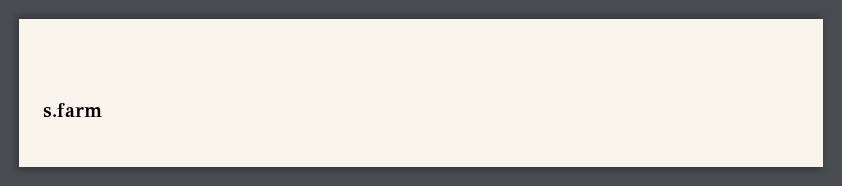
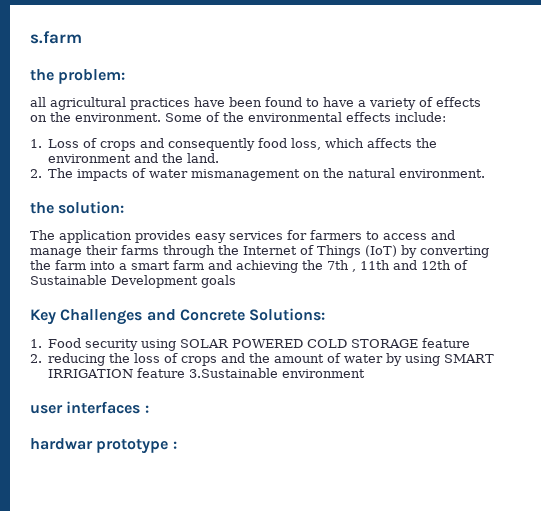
+ the problem:
+ all agricultural practices have been found to have a variety of effects on the environment. Some of the environmental effects include:
+ 1. Loss of crops and consequently food loss, which affects the environment and the land.
+ 2. The impacts of water mismanagement on the natural environment.
+ the solution:
+ The application provides easy services for farmers to access and manage their farms through the Internet of Things (IoT) by converting the farm into a smart farm and achieving the 7th , 11th and 12th of Sustainable Development goals
+ Key Challenges and Concrete Solutions:
+ 1. Food security using SOLAR POWERED COLD STORAGE feature
+ 2. reducing the loss of crops and the amount of water by using SMART IRRIGATION feature 3.Sustainable environment
+ user interfaces :
+ hardwar prototype :

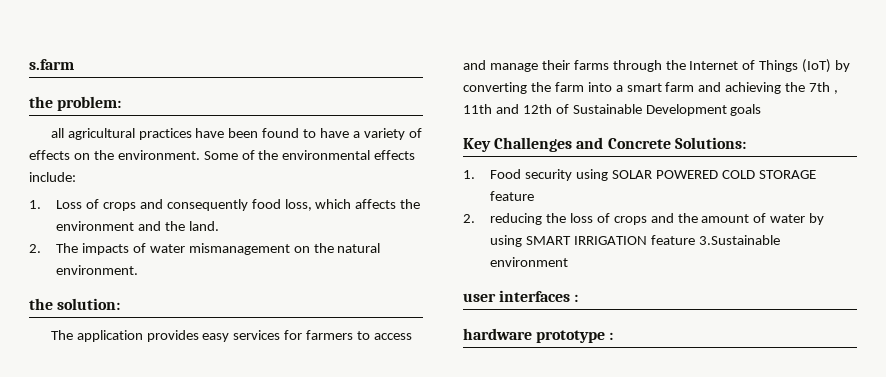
- hardwar prototype :
+ hardware prototype :

